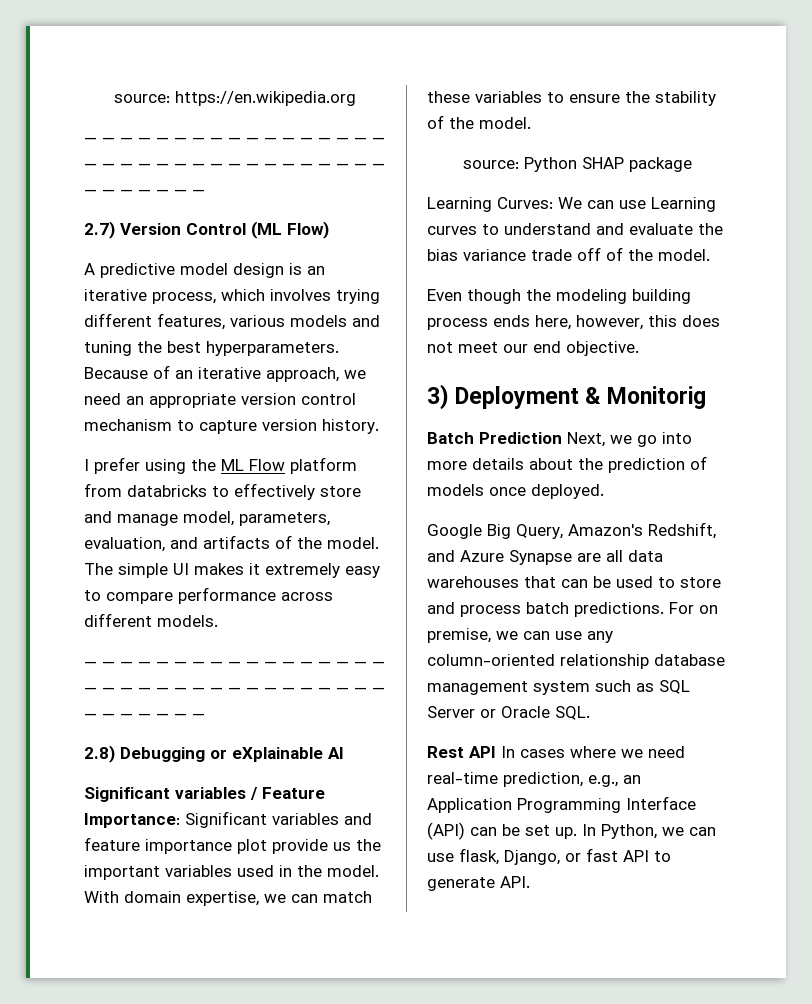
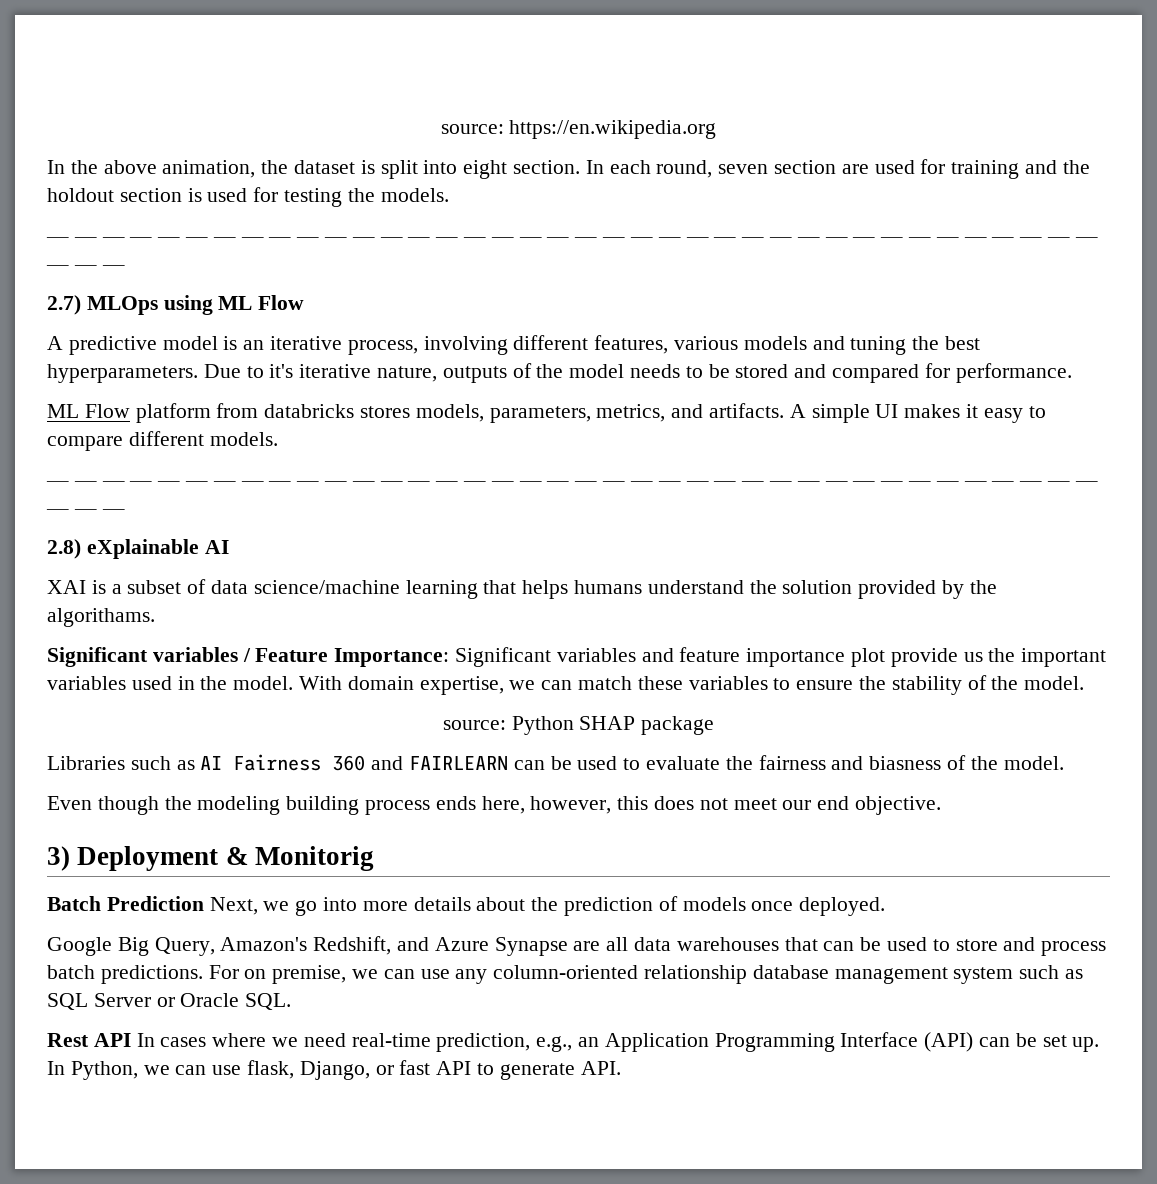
+ In the above animation, the dataset is split into eight section. In each round, seven section are used for training and the holdout section is used for testing the models.
- 2.7) Version Control (ML Flow)
+ 2.7) MLOps using ML Flow
- A predictive model design is an iterative process, which involves trying different features, various models and tuning the best hyperparameters.
+ A predictive model is an iterative process, involving different features, various models and tuning the best hyperparameters.
- Because of an iterative approach, we need an appropriate version control mechanism to capture version history.
- I prefer using the ML Flow platform from databricks to effectively store and manage model, parameters, evaluation, and artifacts of the model. The simple UI makes it extremely easy to compare performance across different models.
+ Due to it's iterative nature, outputs of the model needs to be stored and compared for performance.
+ ML Flow platform from databricks stores models, parameters, metrics, and artifacts. A simple UI makes it easy to compare different models.
- 2.8) Debugging or eXplainable AI
+ 2.8) eXplainable AI
+ XAI is a subset of data science/machine learning that helps humans understand the solution provided by the algorithams.
- Learning Curves: We can use Learning curves to understand and evaluate the bias variance trade off of the model.
+ Libraries such as AI Fairness 360 and FAIRLEARN can be used to evaluate the fairness and biasness of the model.

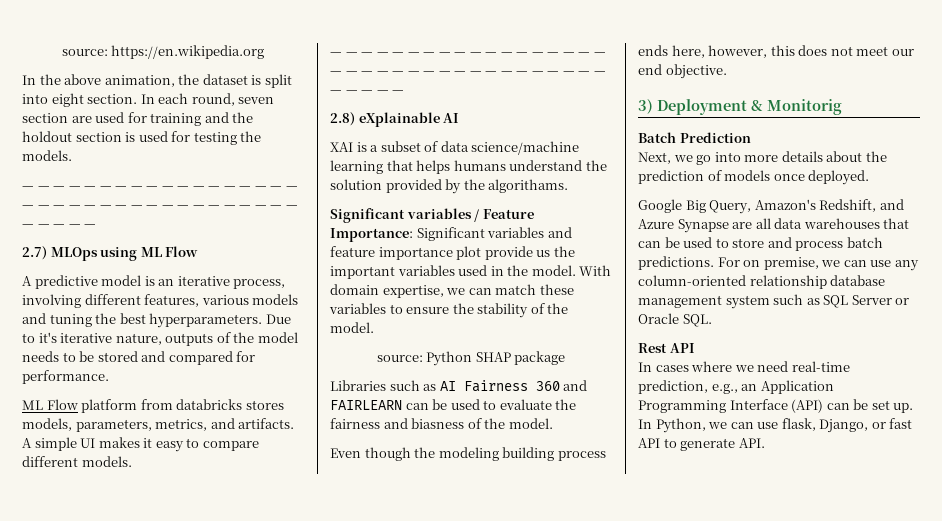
- Batch Prediction Next, we go into more details about the prediction of models once deployed.
+ Batch Prediction
+ Next, we go into more details about the prediction of models once deployed.
- Rest API In cases where we need real-time prediction, e.g., an Application Programming Interface (API) can be set up.
+ Rest API
+ In cases where we need real-time prediction, e.g., an Application Programming Interface (API) can be set up.

